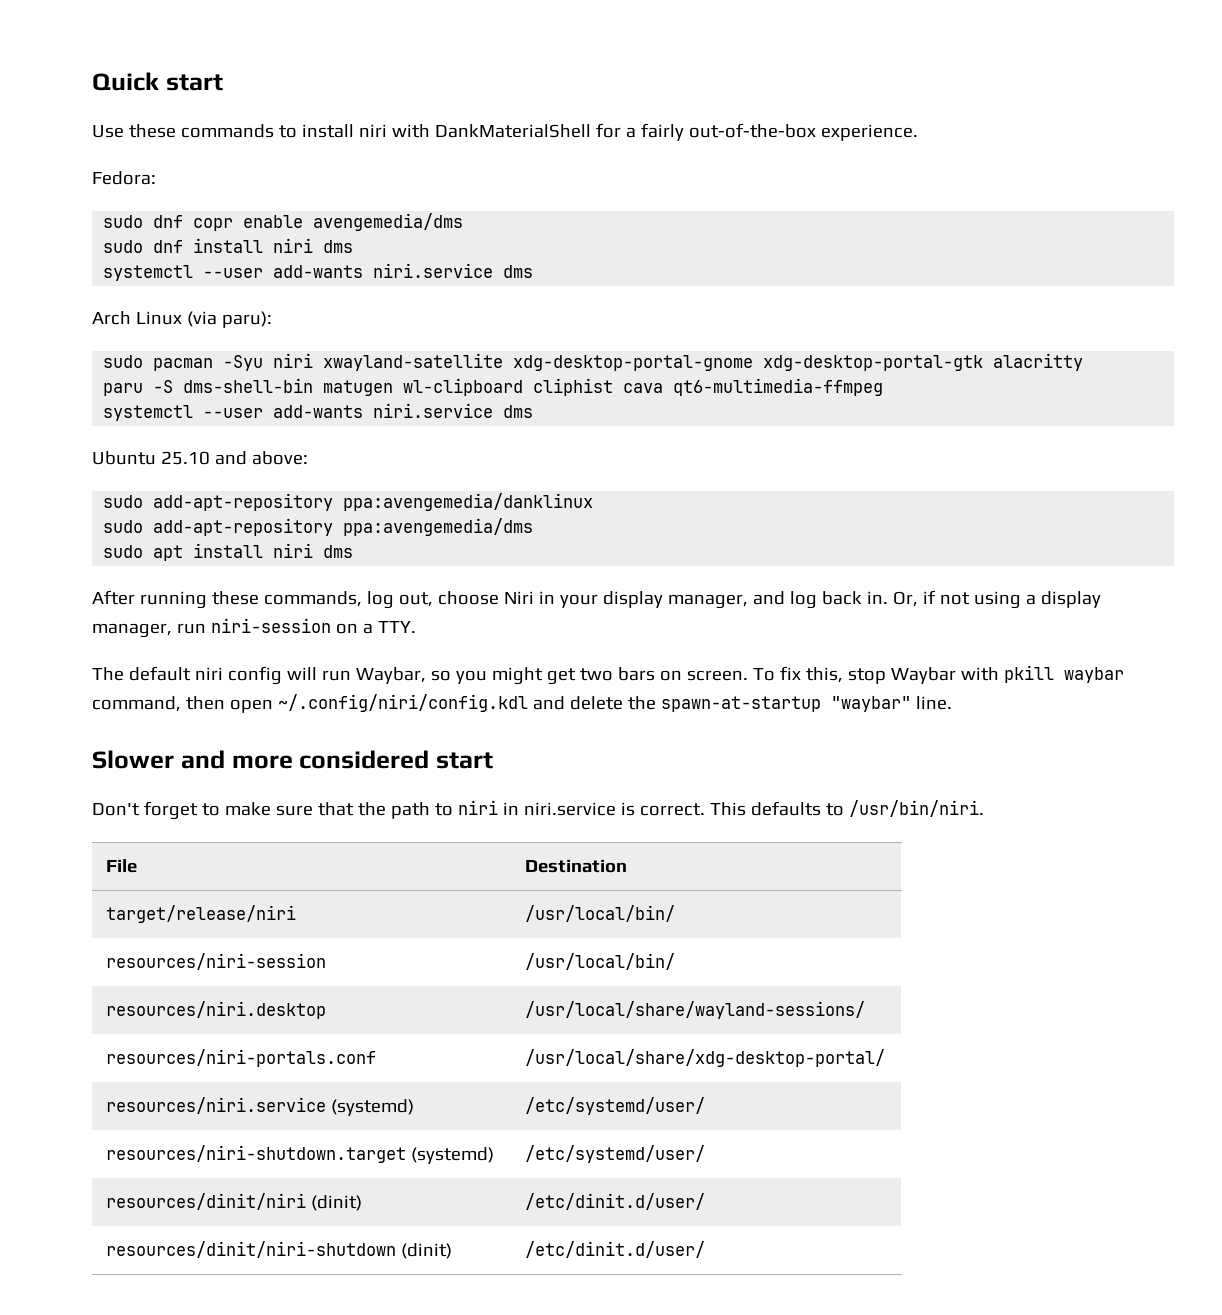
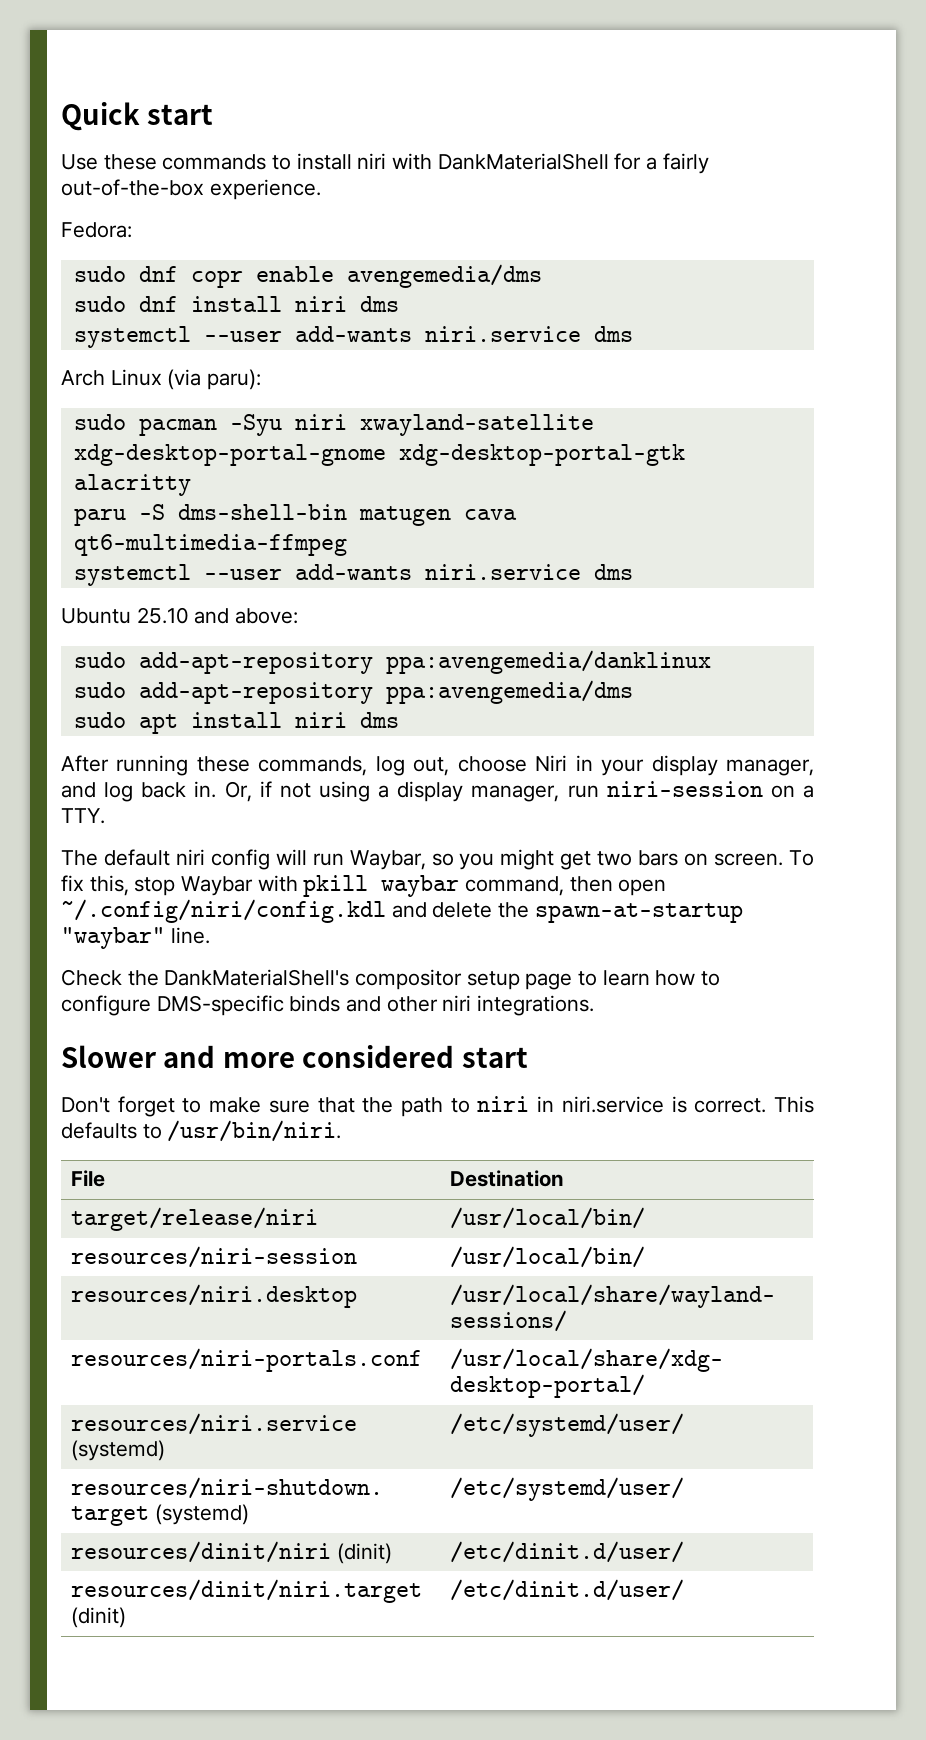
- paru -S dms-shell-bin matugen wl-clipboard cliphist cava qt6-multimedia-ffmpeg
+ paru -S dms-shell-bin matugen cava qt6-multimedia-ffmpeg
+ Check the DankMaterialShell's compositor setup page to learn how to configure DMS-specific binds and other niri integrations.
- resources/dinit/niri-shutdown (dinit) | /etc/dinit.d/user/
+ resources/dinit/niri.target (dinit) | /etc/dinit.d/user/

